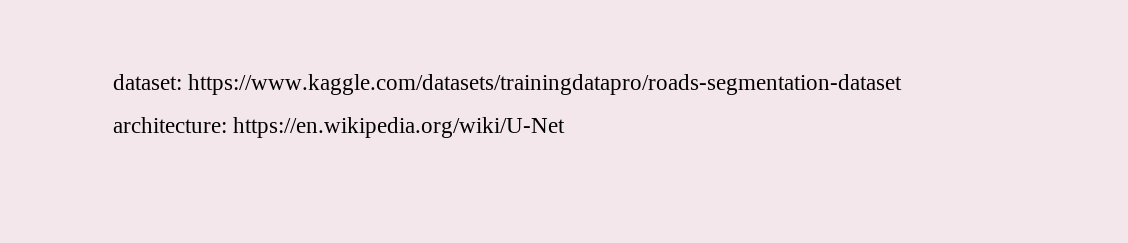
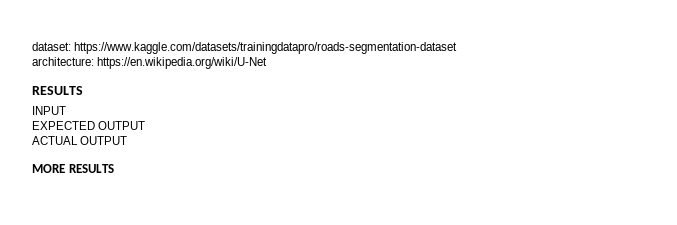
  architecture: https://en.wikipedia.org/wiki/U-Net
+ RESULTS
+ INPUT
+ EXPECTED OUTPUT
+ ACTUAL OUTPUT
+ MORE RESULTS

